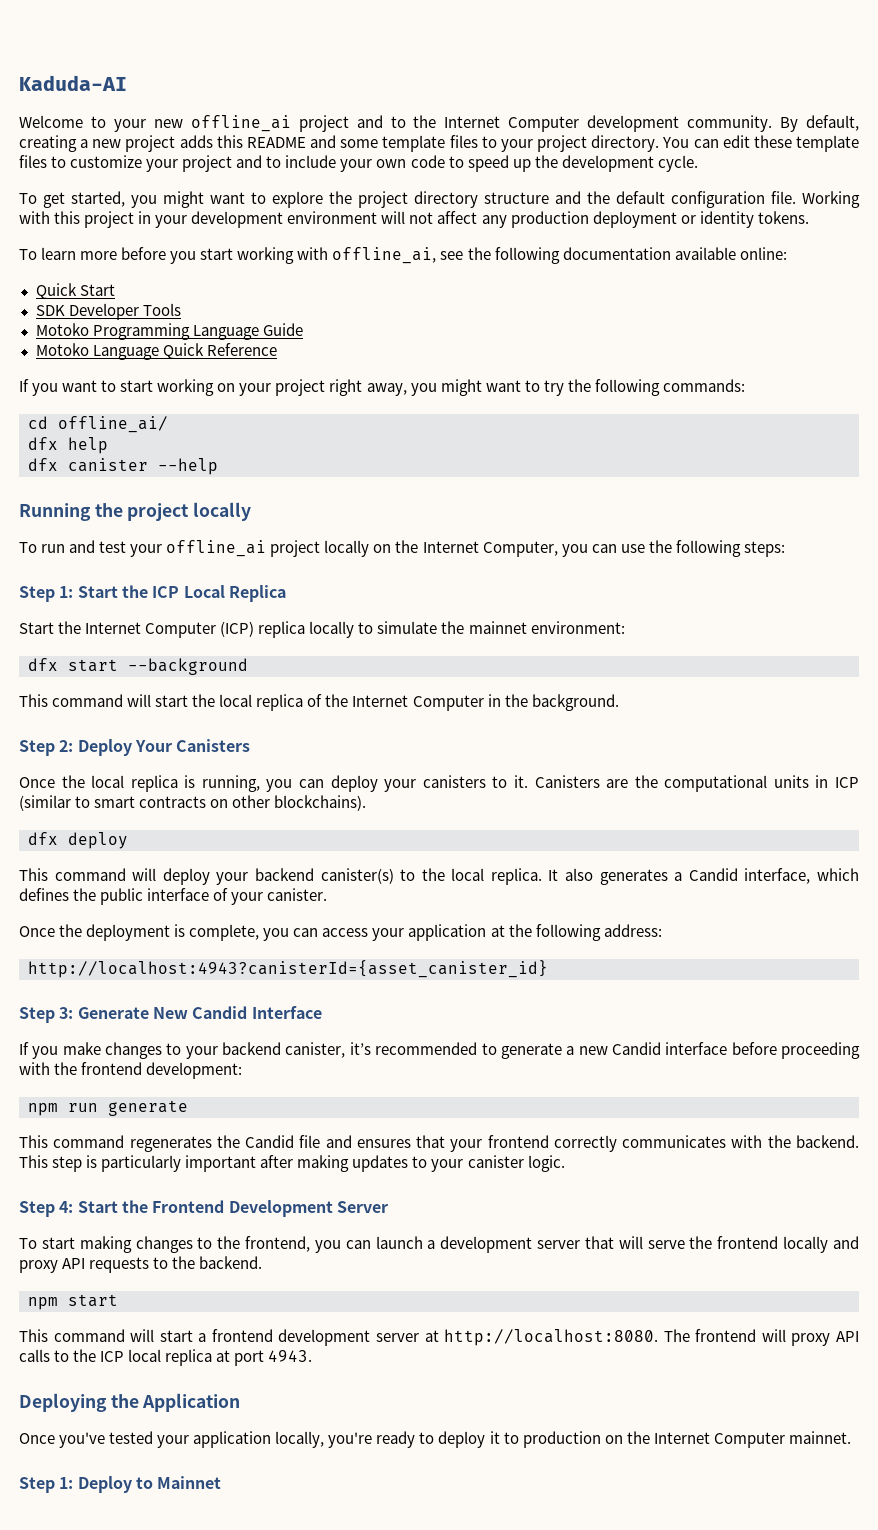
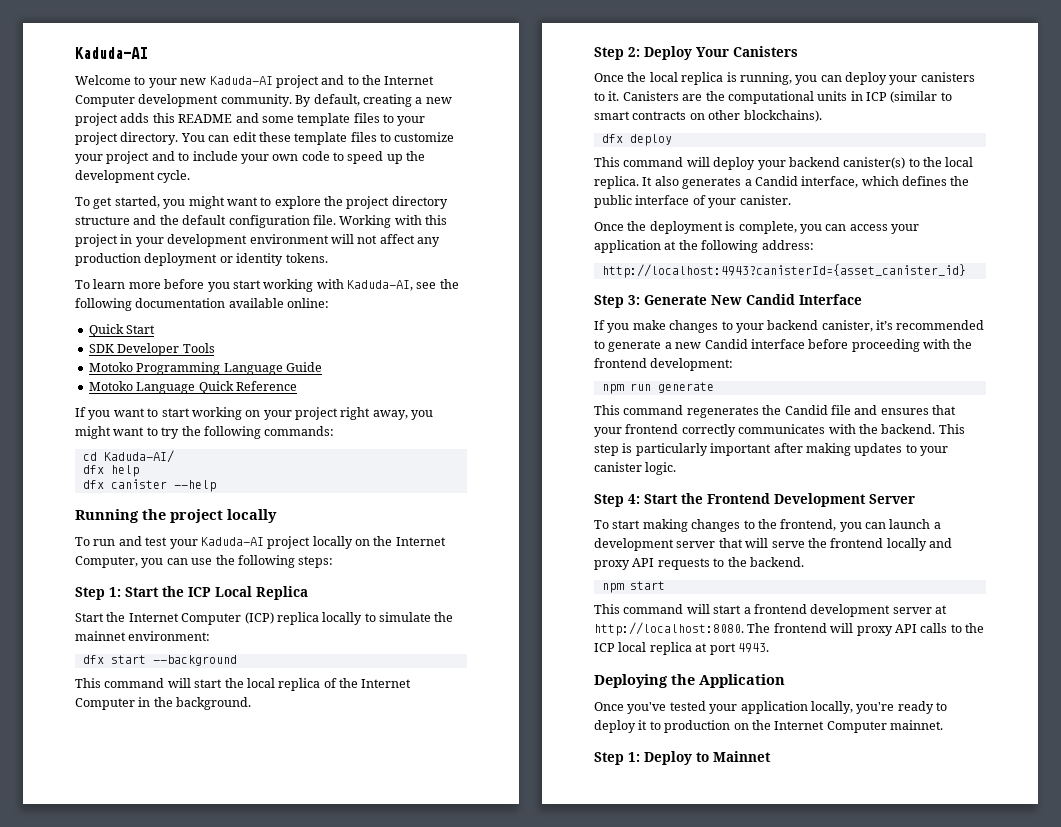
- Welcome to your new offline_ai project and to the Internet Computer development community.
+ Welcome to your new Kaduda-AI project and to the Internet Computer development community.
- To learn more before you start working with offline_ai, see the following documentation available online:
+ To learn more before you start working with Kaduda-AI, see the following documentation available online:
- cd offline_ai/
+ cd Kaduda-AI/
- To run and test your offline_ai project locally on the Internet Computer, you can use the following steps:
+ To run and test your Kaduda-AI project locally on the Internet Computer, you can use the following steps:

